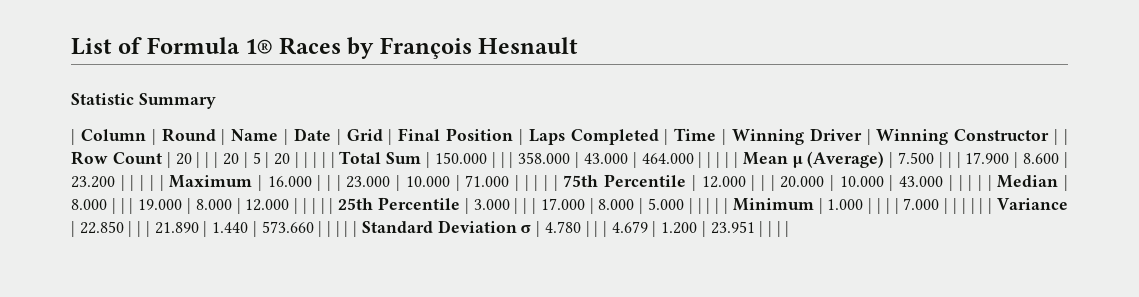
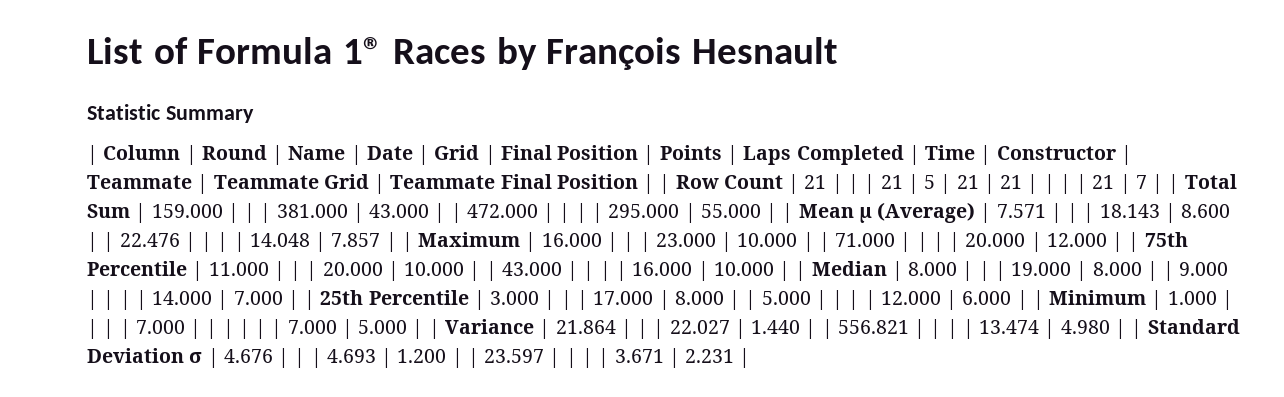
- | Column | Round | Name | Date | Grid | Final Position | Laps Completed | Time | Winning Driver | Winning Constructor | | Row Count | 20 | | | 20 | 5 | 20 | | | | | Total Sum | 150.000 | | | 358.000 | 43.000 | 464.000 | | | | | Mean μ (Average) | 7.500 | | | 17.900 | 8.600 | 23.200 | | | | | Maximum | 16.000 | | | 23.000 | 10.000 | 71.000 | | | | | 75th Percentile | 12.000 | | | 20.000 | 10.000 | 43.000 | | | | | Median | 8.000 | | | 19.000 | 8.000 | 12.000 | | | | | 25th Percentile | 3.000 | | | 17.000 | 8.000 | 5.000 | | | | | Minimum | 1.000 | | | | 7.000 | | | | | | Variance | 22.850 | | | 21.890 | 1.440 | 573.660 | | | | | Standard Deviation σ | 4.780 | | | 4.679 | 1.200 | 23.951 | | | |
+ | Column | Round | Name | Date | Grid | Final Position | Points | Laps Completed | Time | Constructor | Teammate | Teammate Grid | Teammate Final Position | | Row Count | 21 | | | 21 | 5 | 21 | 21 | | | | 21 | 7 | | Total Sum | 159.000 | | | 381.000 | 43.000 | | 472.000 | | | | 295.000 | 55.000 | | Mean μ (Average) | 7.571 | | | 18.143 | 8.600 | | 22.476 | | | | 14.048 | 7.857 | | Maximum | 16.000 | | | 23.000 | 10.000 | | 71.000 | | | | 20.000 | 12.000 | | 75th Percentile | 11.000 | | | 20.000 | 10.000 | | 43.000 | | | | 16.000 | 10.000 | | Median | 8.000 | | | 19.000 | 8.000 | | 9.000 | | | | 14.000 | 7.000 | | 25th Percentile | 3.000 | | | 17.000 | 8.000 | | 5.000 | | | | 12.000 | 6.000 | | Minimum | 1.000 | | | | 7.000 | | | | | | 7.000 | 5.000 | | Variance | 21.864 | | | 22.027 | 1.440 | | 556.821 | | | | 13.474 | 4.980 | | Standard Deviation σ | 4.676 | | | 4.693 | 1.200 | | 23.597 | | | | 3.671 | 2.231 |

